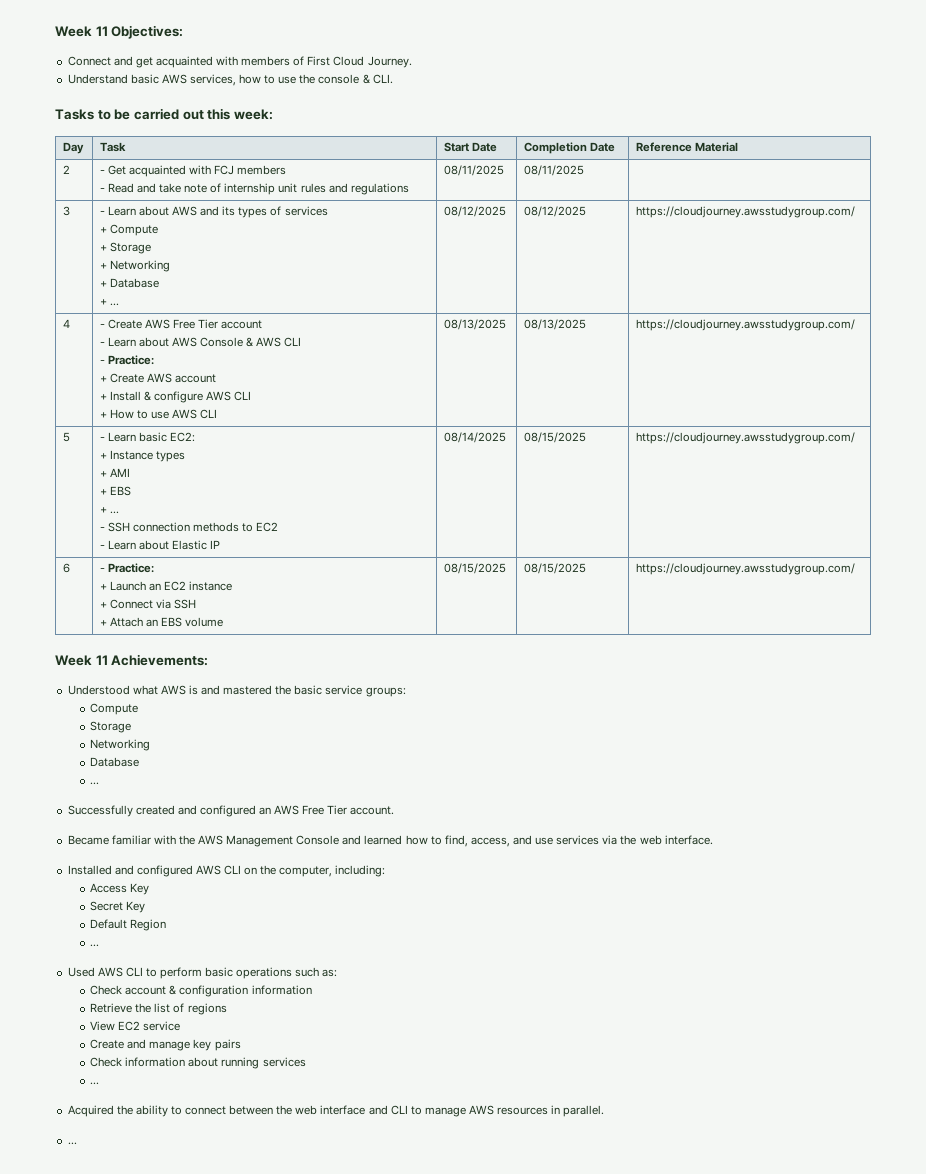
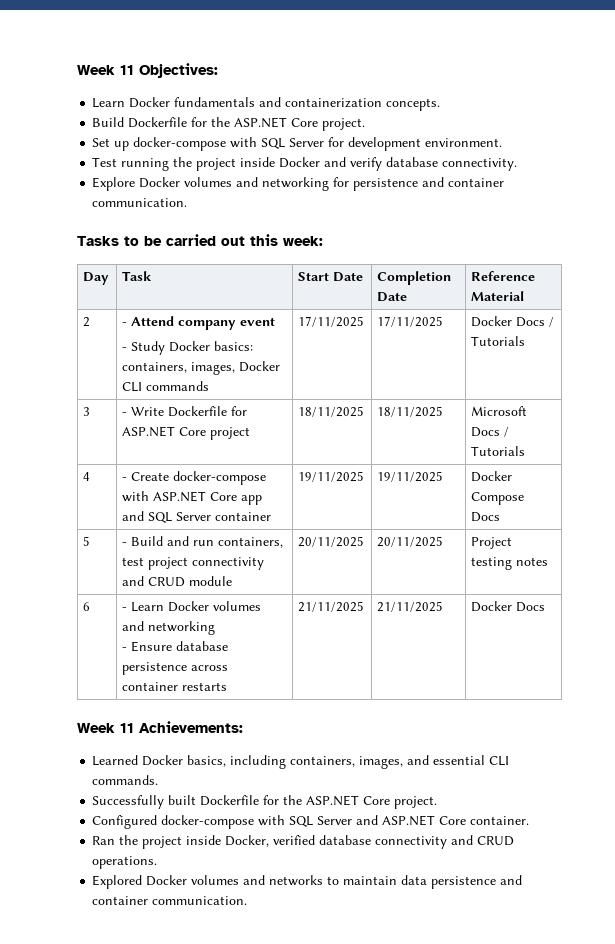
- Connect and get acquainted with members of First Cloud Journey.
- Understand basic AWS services, how to use the console & CLI.
+ Learn Docker fundamentals and containerization concepts.
+ Build Dockerfile for the ASP.NET Core project.
+ Set up docker-compose with SQL Server for development environment.
+ Test running the project inside Docker and verify database connectivity.
+ Explore Docker volumes and networking for persistence and container communication.
- 2 | - Get acquainted with FCJ members
- - Read and take note of internship unit rules and regulations | 08/11/2025 | 08/11/2025 |
- 3 | - Learn about AWS and its types of services
- + Compute
- + Storage
- + Networking
- + Database
- + ... | 08/12/2025 | 08/12/2025 | https://cloudjourney.awsstudygroup.com/
- 4 | - Create AWS Free Tier account
- - Learn about AWS Console & AWS CLI
- - Practice:
- + Create AWS account
- + Install & configure AWS CLI
- + How to use AWS CLI | 08/13/2025 | 08/13/2025 | https://cloudjourney.awsstudygroup.com/
- 5 | - Learn basic EC2:
- + Instance types
- + AMI
- + EBS
- + ...
- - SSH connection methods to EC2
- - Learn about Elastic IP | 08/14/2025 | 08/15/2025 | https://cloudjourney.awsstudygroup.com/
- 6 | - Practice:
- + Launch an EC2 instance
- + Connect via SSH
- + Attach an EBS volume | 08/15/2025 | 08/15/2025 | https://cloudjourney.awsstudygroup.com/
+ 2 | - Attend company event
+ - Study Docker basics: containers, images, Docker CLI commands | 17/11/2025 | 17/11/2025 | Docker Docs / Tutorials
+ 3 | - Write Dockerfile for ASP.NET Core project | 18/11/2025 | 18/11/2025 | Microsoft Docs / Tutorials
+ 4 | - Create docker-compose with ASP.NET Core app and SQL Server container | 19/11/2025 | 19/11/2025 | Docker Compose Docs
+ 5 | - Build and run containers, test project connectivity and CRUD module | 20/11/2025 | 20/11/2025 | Project testing notes
+ 6 | - Learn Docker volumes and networking
+ - Ensure database persistence across container restarts | 21/11/2025 | 21/11/2025 | Docker Docs
  Week 11 Achievements:
- Understood what AWS is and mastered the basic service groups:
- Compute
- Storage
- Networking
- Database
- ...
- Successfully created and configured an AWS Free Tier account.
- Became familiar with the AWS Management Console and learned how to find, access, and use services via the web interface.
- Installed and configured AWS CLI on the computer, including:
- Access Key
- Secret Key
- Default Region
- ...
- Used AWS CLI to perform basic operations such as:
- Check account & configuration information
- Retrieve the list of regions
- View EC2 service
- Create and manage key pairs
- Check information about running services
- ...
- Acquired the ability to connect between the web interface and CLI to manage AWS resources in parallel.
- ...
+ Learned Docker basics, including containers, images, and essential CLI commands.
+ Successfully built Dockerfile for the ASP.NET Core project.
+ Configured docker-compose with SQL Server and ASP.NET Core container.
+ Ran the project inside Docker, verified database connectivity and CRUD operations.
+ Explored Docker volumes and networks to maintain data persistence and container communication.

